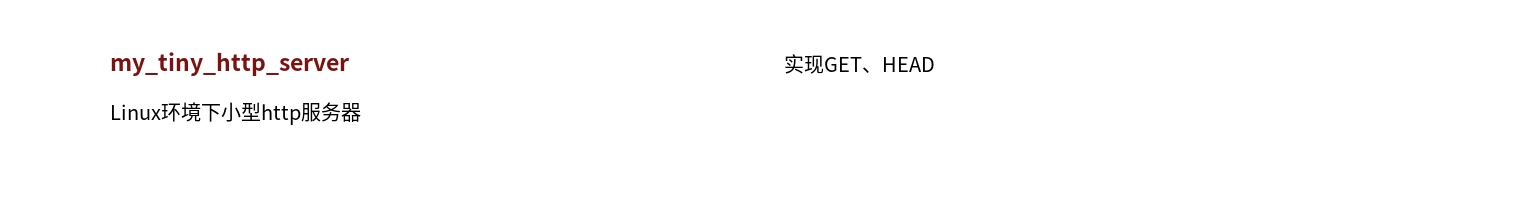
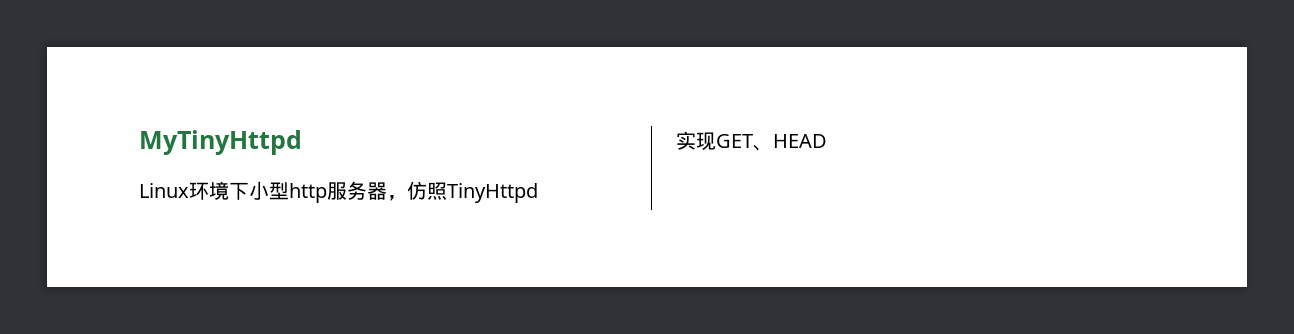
- my_tiny_http_server
+ MyTinyHttpd
- Linux环境下小型http服务器
+ Linux环境下小型http服务器，仿照TinyHttpd

